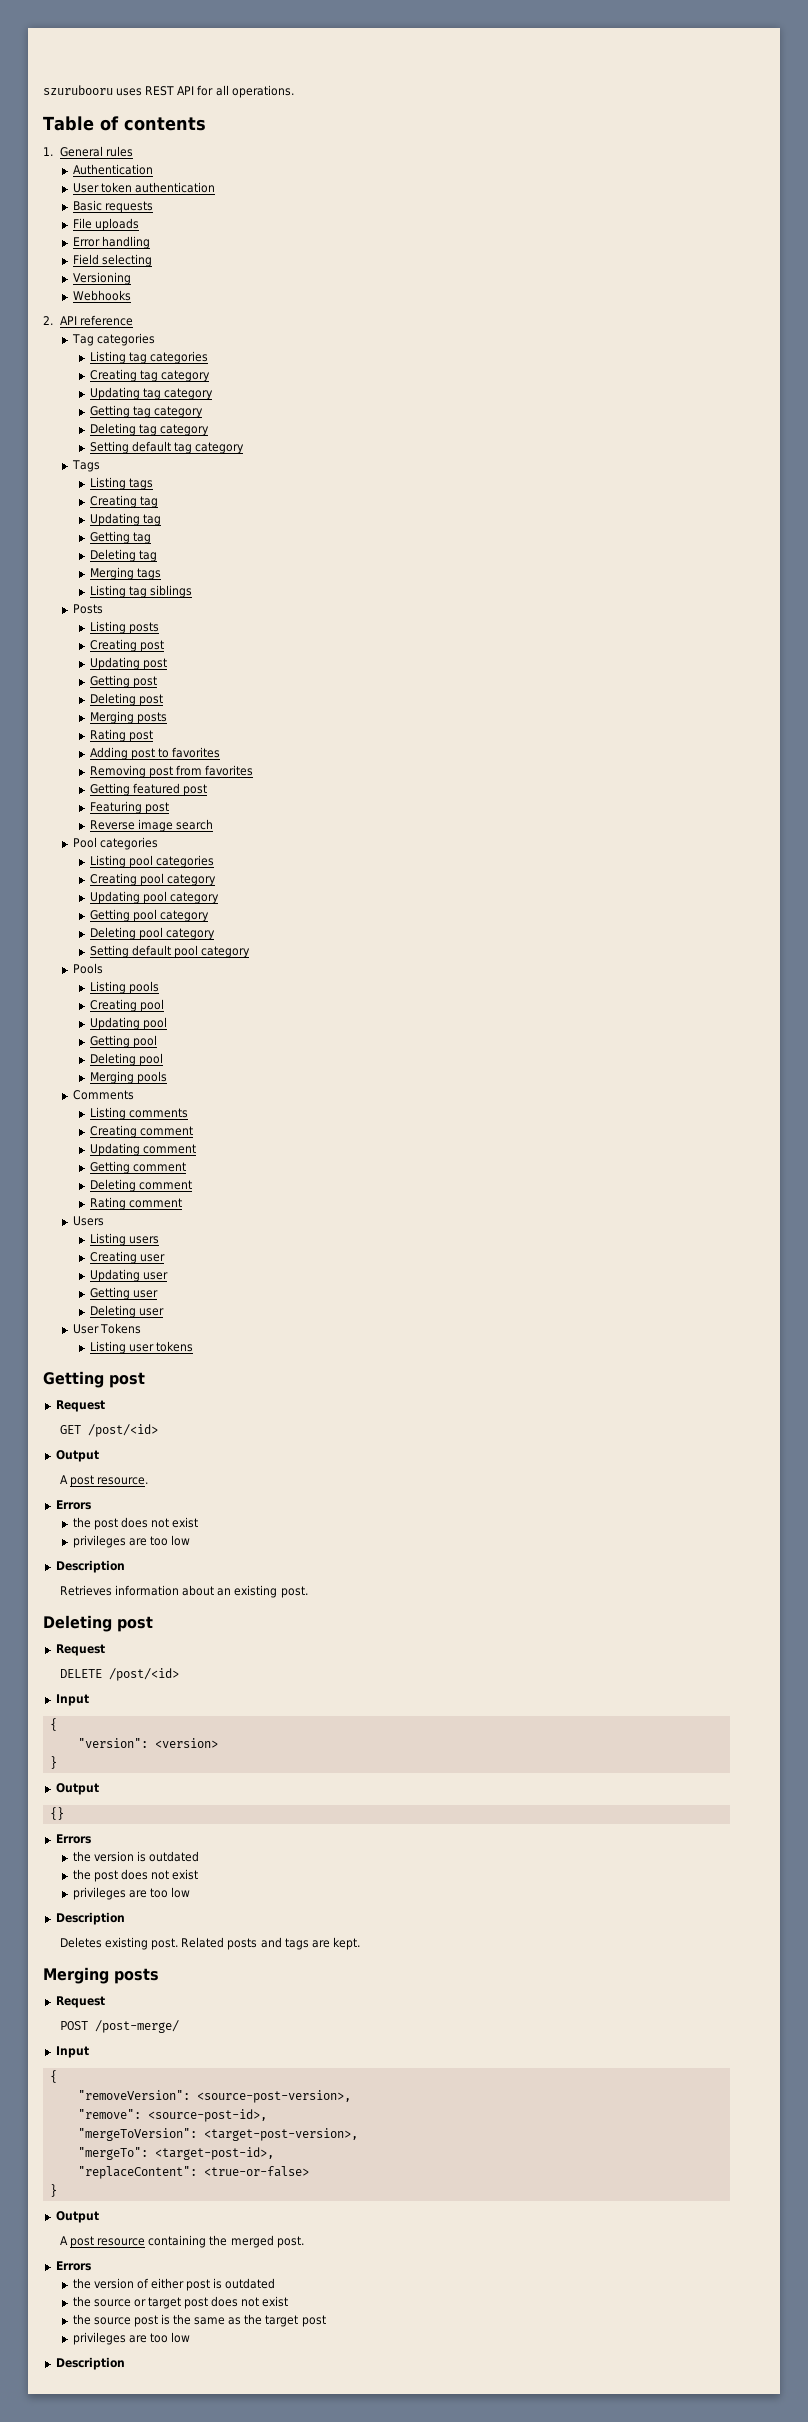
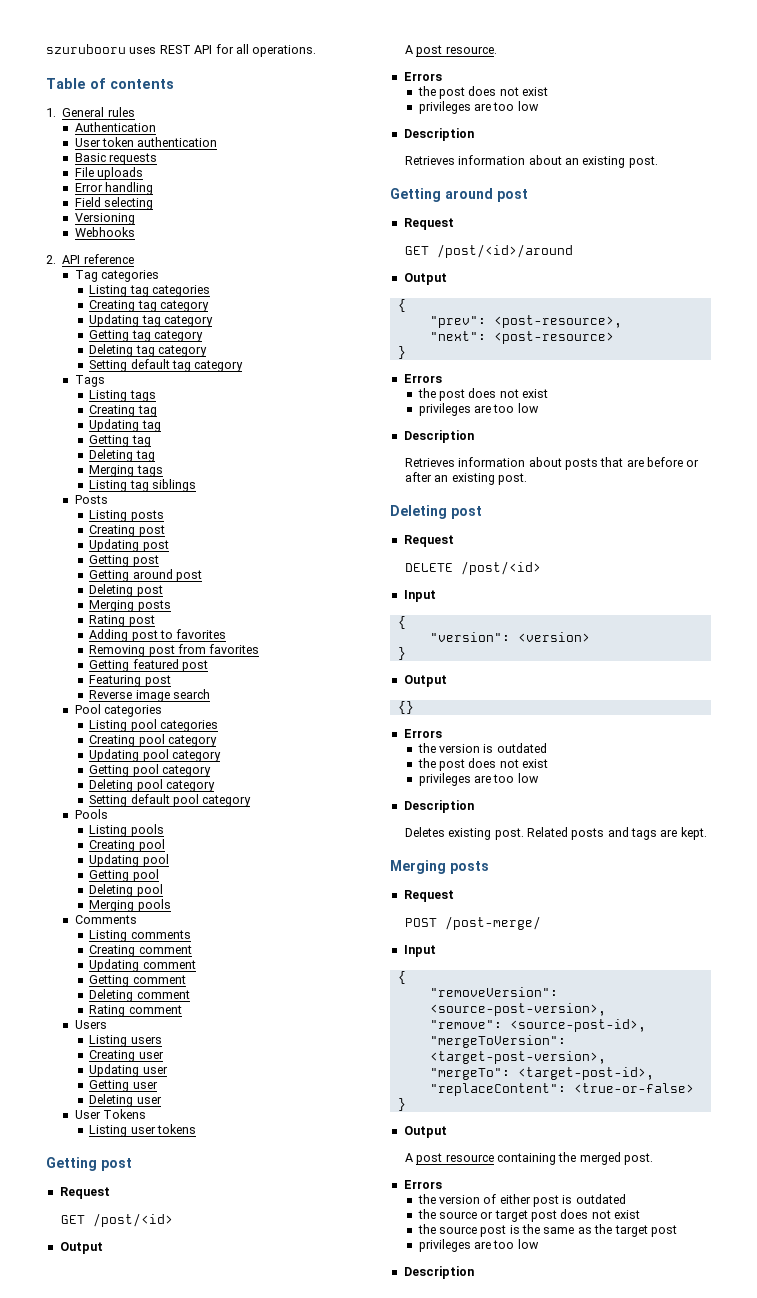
  Updating post
  Getting post
+ Getting around post
  Retrieves information about an existing post.
+ Getting around post
+ Request
+ GET /post/<id>/around
+ Output
+ {
+ "prev": <post-resource>,
+ "next": <post-resource>
+ }
+ Errors
+ the post does not exist
+ privileges are too low
+ Description
+ Retrieves information about posts that are before or after an existing post.

